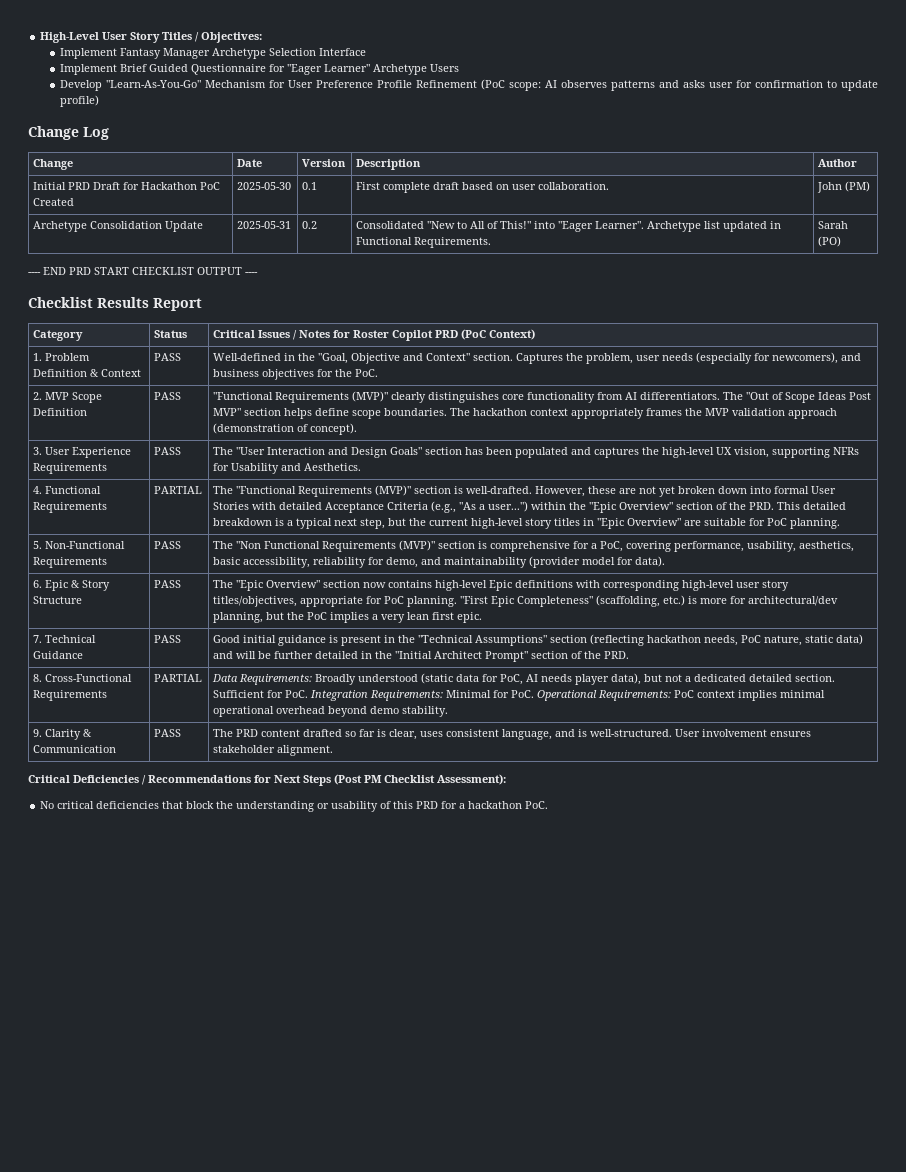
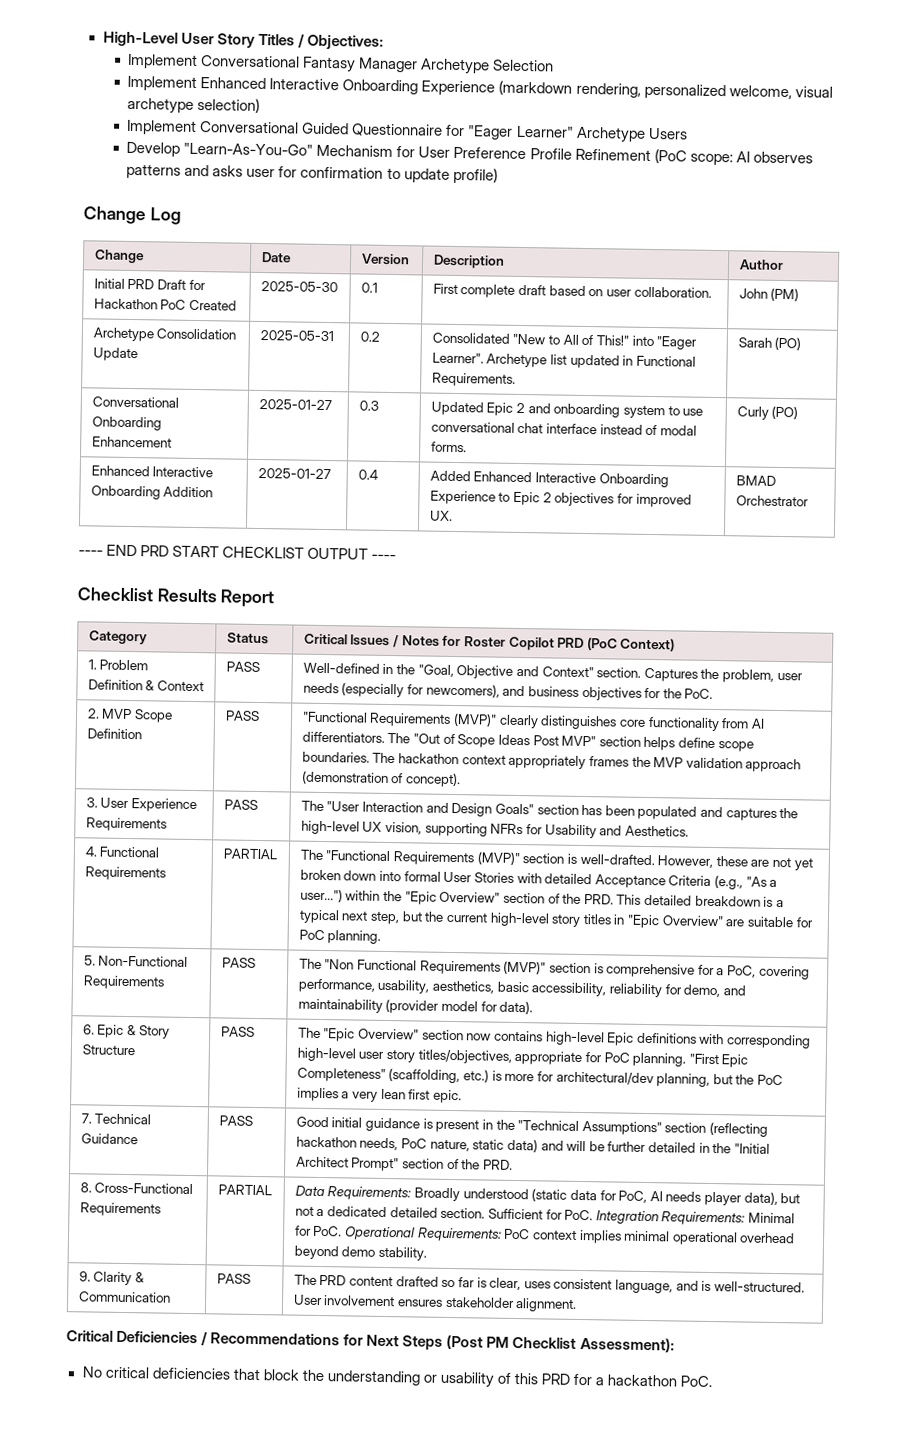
- Implement Fantasy Manager Archetype Selection Interface
- Implement Brief Guided Questionnaire for "Eager Learner" Archetype Users
+ Implement Conversational Fantasy Manager Archetype Selection
+ Implement Enhanced Interactive Onboarding Experience (markdown rendering, personalized welcome, visual archetype selection)
+ Implement Conversational Guided Questionnaire for "Eager Learner" Archetype Users
+ Conversational Onboarding Enhancement | 2025-01-27 | 0.3 | Updated Epic 2 and onboarding system to use conversational chat interface instead of modal forms. | Curly (PO)
+ Enhanced Interactive Onboarding Addition | 2025-01-27 | 0.4 | Added Enhanced Interactive Onboarding Experience to Epic 2 objectives for improved UX. | BMAD Orchestrator

